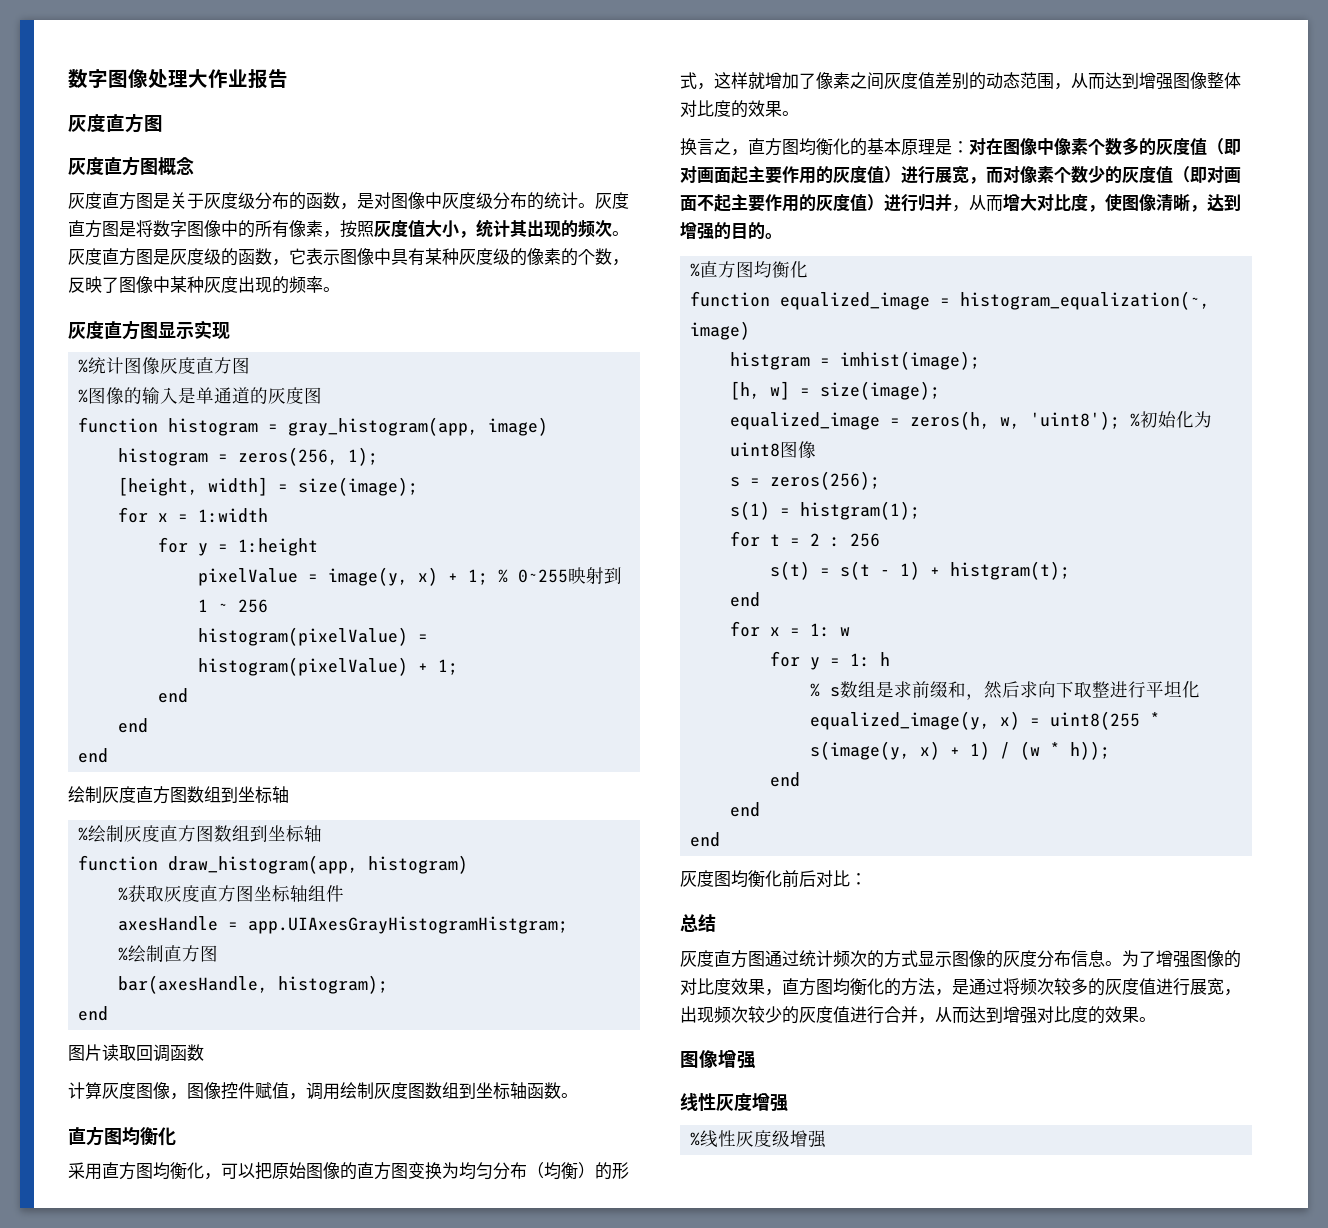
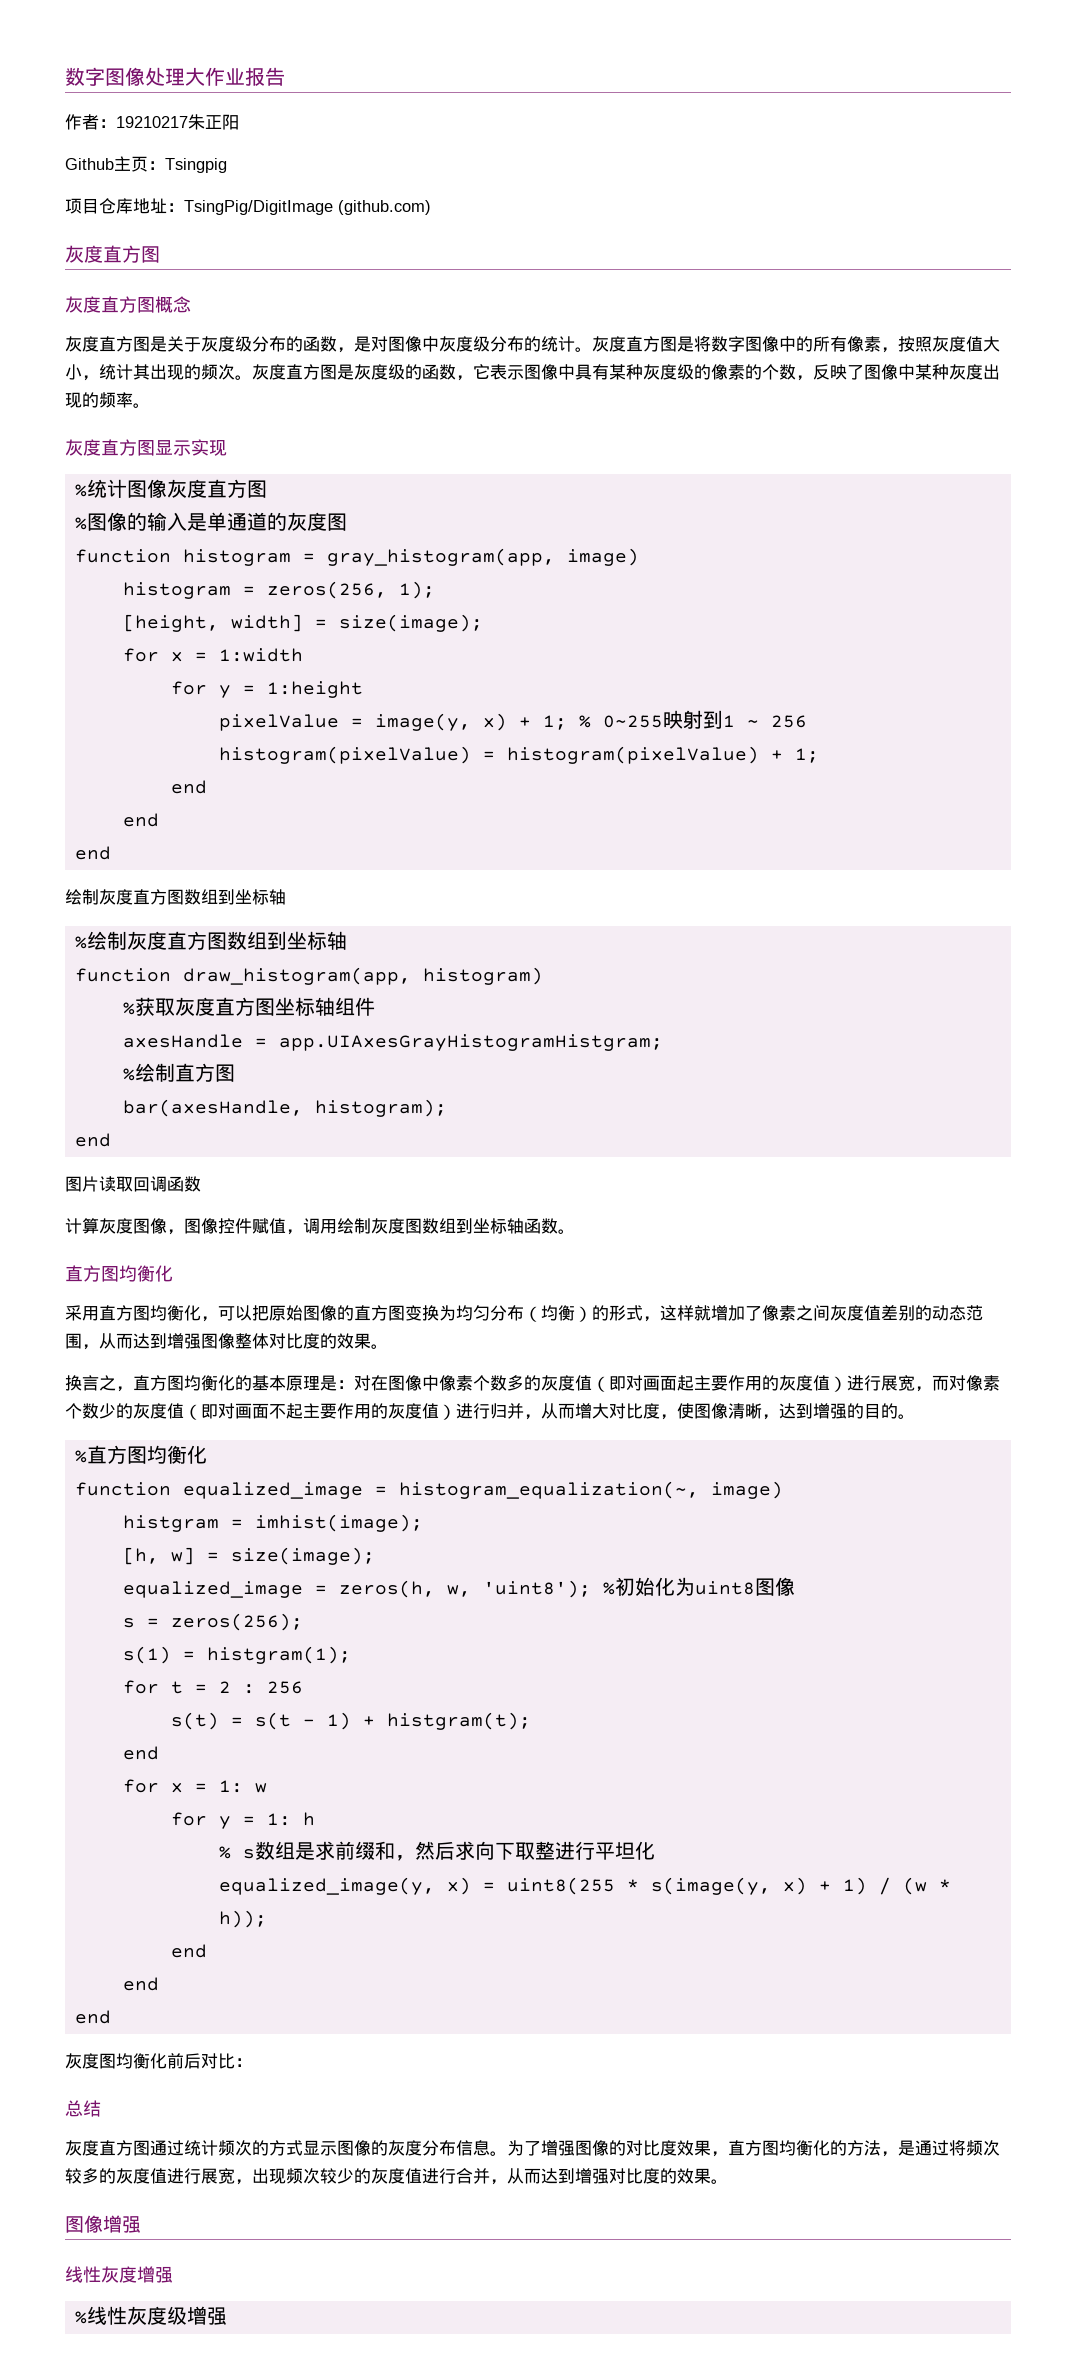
+ 作者：19210217朱正阳
+ Github主页：Tsingpig
+ 项目仓库地址：TsingPig/DigitImage (github.com)

